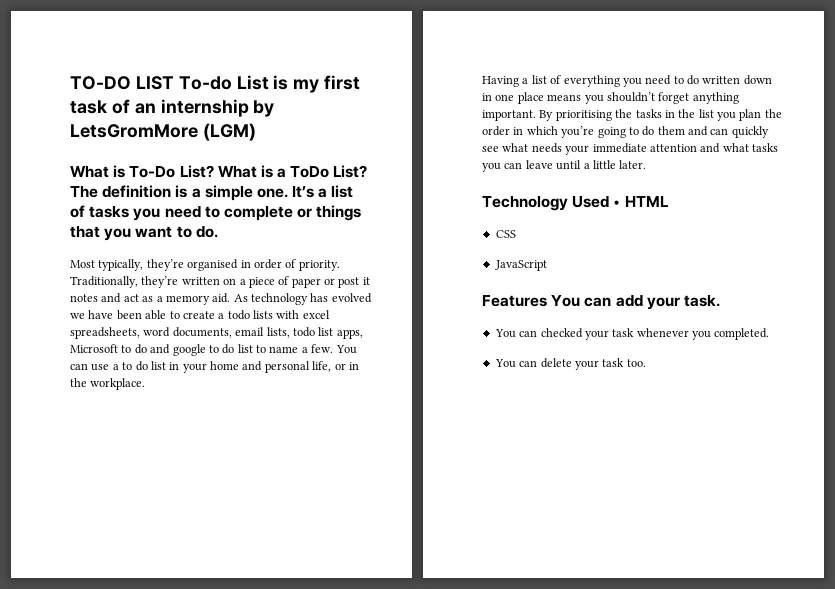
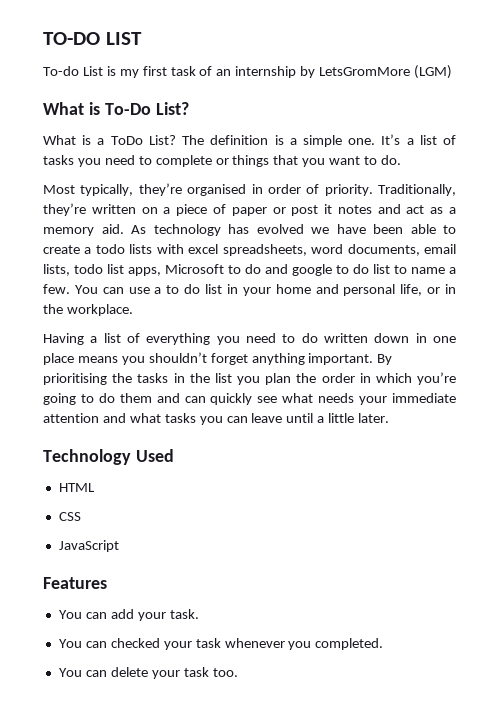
- TO-DO LIST To-do List is my first task of an internship by LetsGromMore (LGM)
+ TO-DO LIST
+ To-do List is my first task of an internship by LetsGromMore (LGM)
- What is To-Do List? What is a ToDo List?
+ What is To-Do List?
+ What is a ToDo List?
- Technology Used • HTML
+ Technology Used
+ HTML
- Features You can add your task.
+ Features
+ You can add your task.

